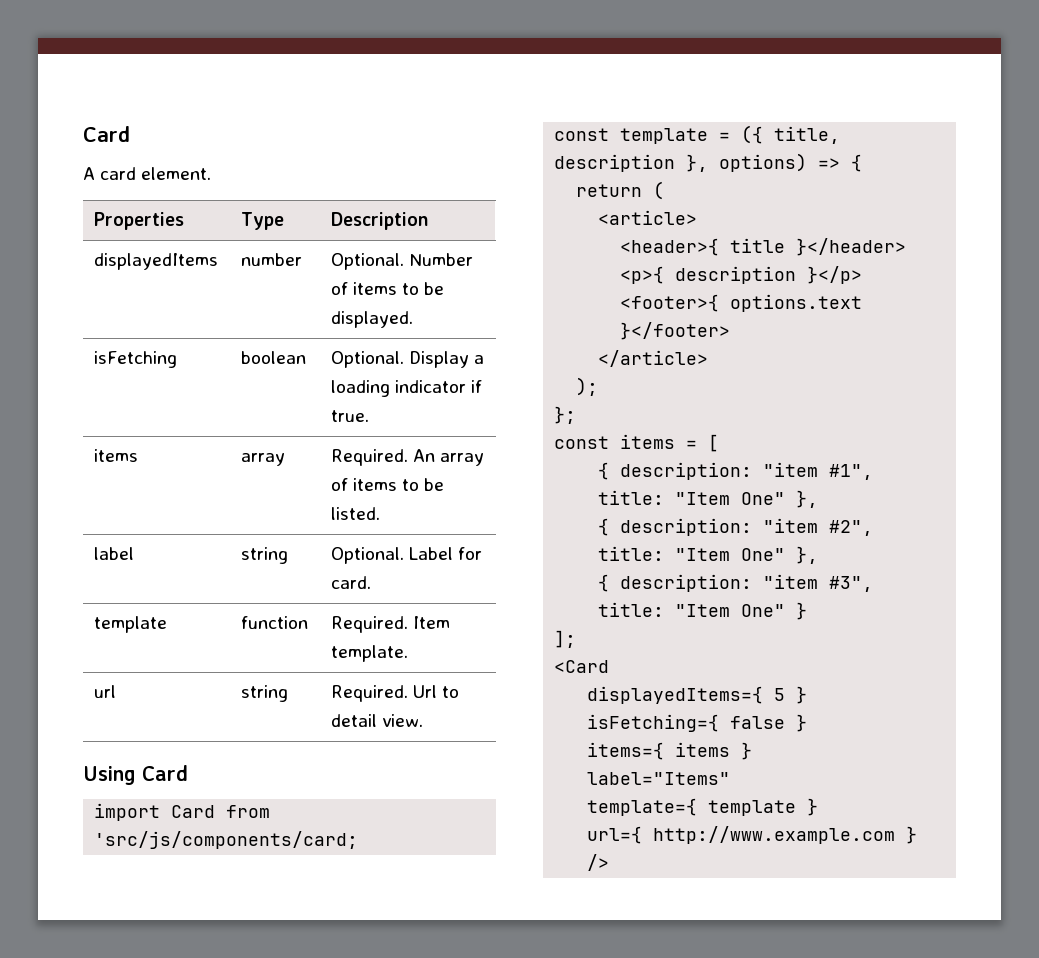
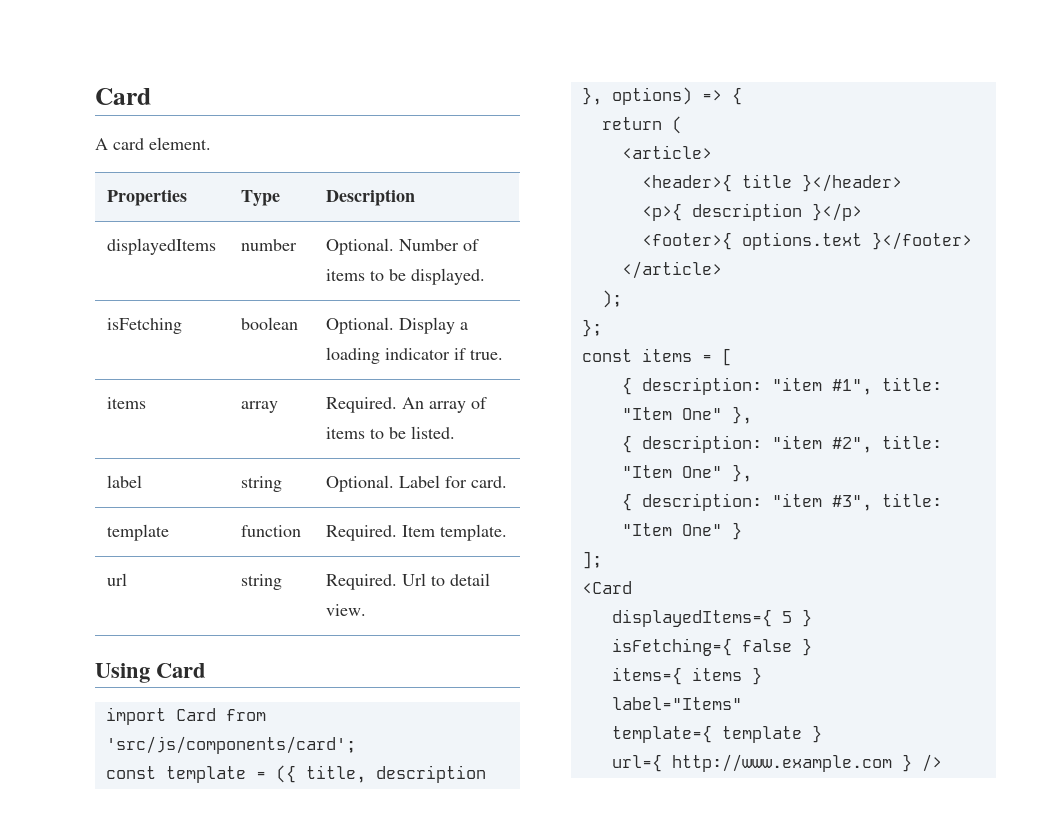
- import Card from 'src/js/components/card;
+ import Card from 'src/js/components/card';

